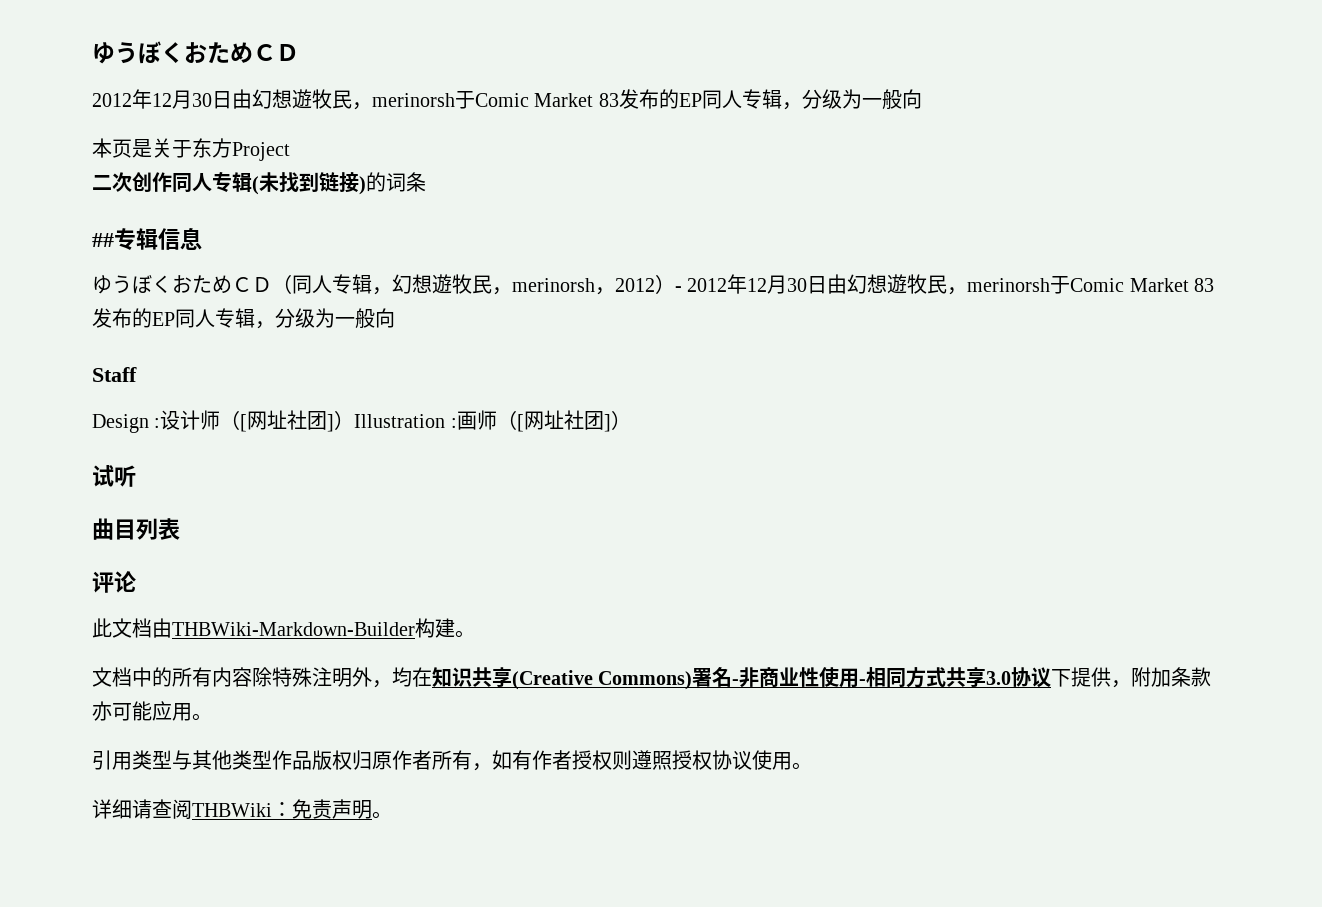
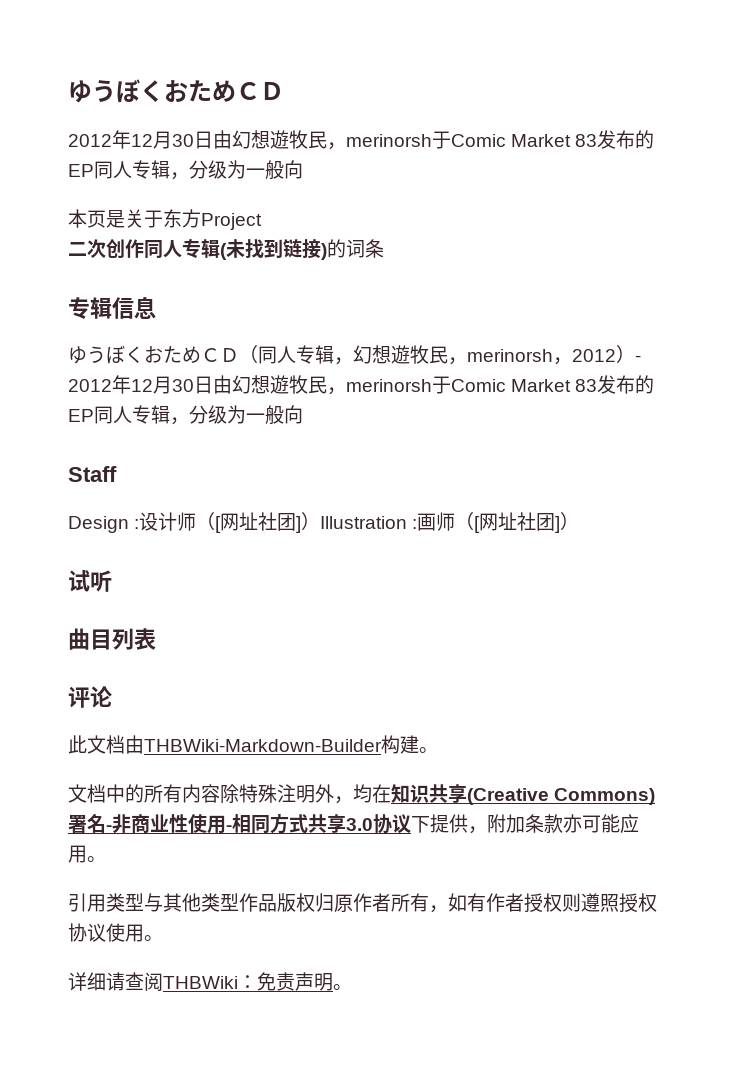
- ##专辑信息
+ 专辑信息

